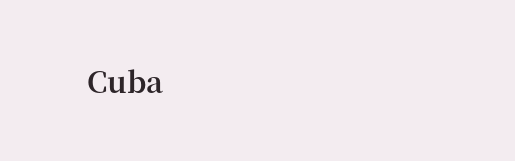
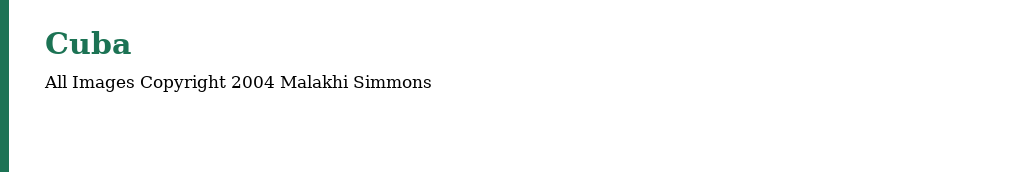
+ All Images Copyright 2004 Malakhi Simmons

